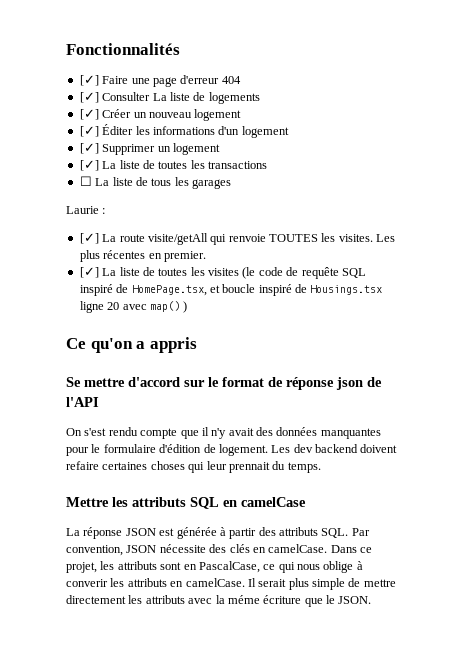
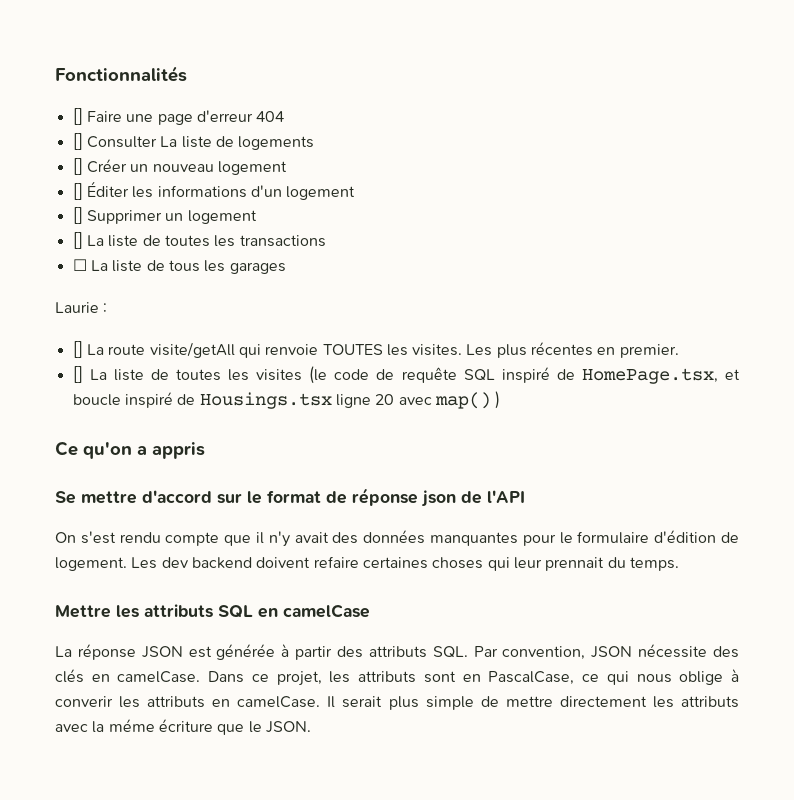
- [✓] Faire une page d'erreur 404
+ [] Faire une page d'erreur 404
- [✓] Consulter La liste de logements
+ [] Consulter La liste de logements
- [✓] Créer un nouveau logement
+ [] Créer un nouveau logement
- [✓] Éditer les informations d'un logement
+ [] Éditer les informations d'un logement
- [✓] Supprimer un logement
+ [] Supprimer un logement
- [✓] La liste de toutes les transactions
+ [] La liste de toutes les transactions
- [✓] La route visite/getAll qui renvoie TOUTES les visites.
+ [] La route visite/getAll qui renvoie TOUTES les visites.
- [✓] La liste de toutes les visites (le code de requête SQL inspiré de HomePage.tsx, et boucle inspiré de Housings.tsx ligne 20 avec map() )
+ [] La liste de toutes les visites (le code de requête SQL inspiré de HomePage.tsx, et boucle inspiré de Housings.tsx ligne 20 avec map() )

